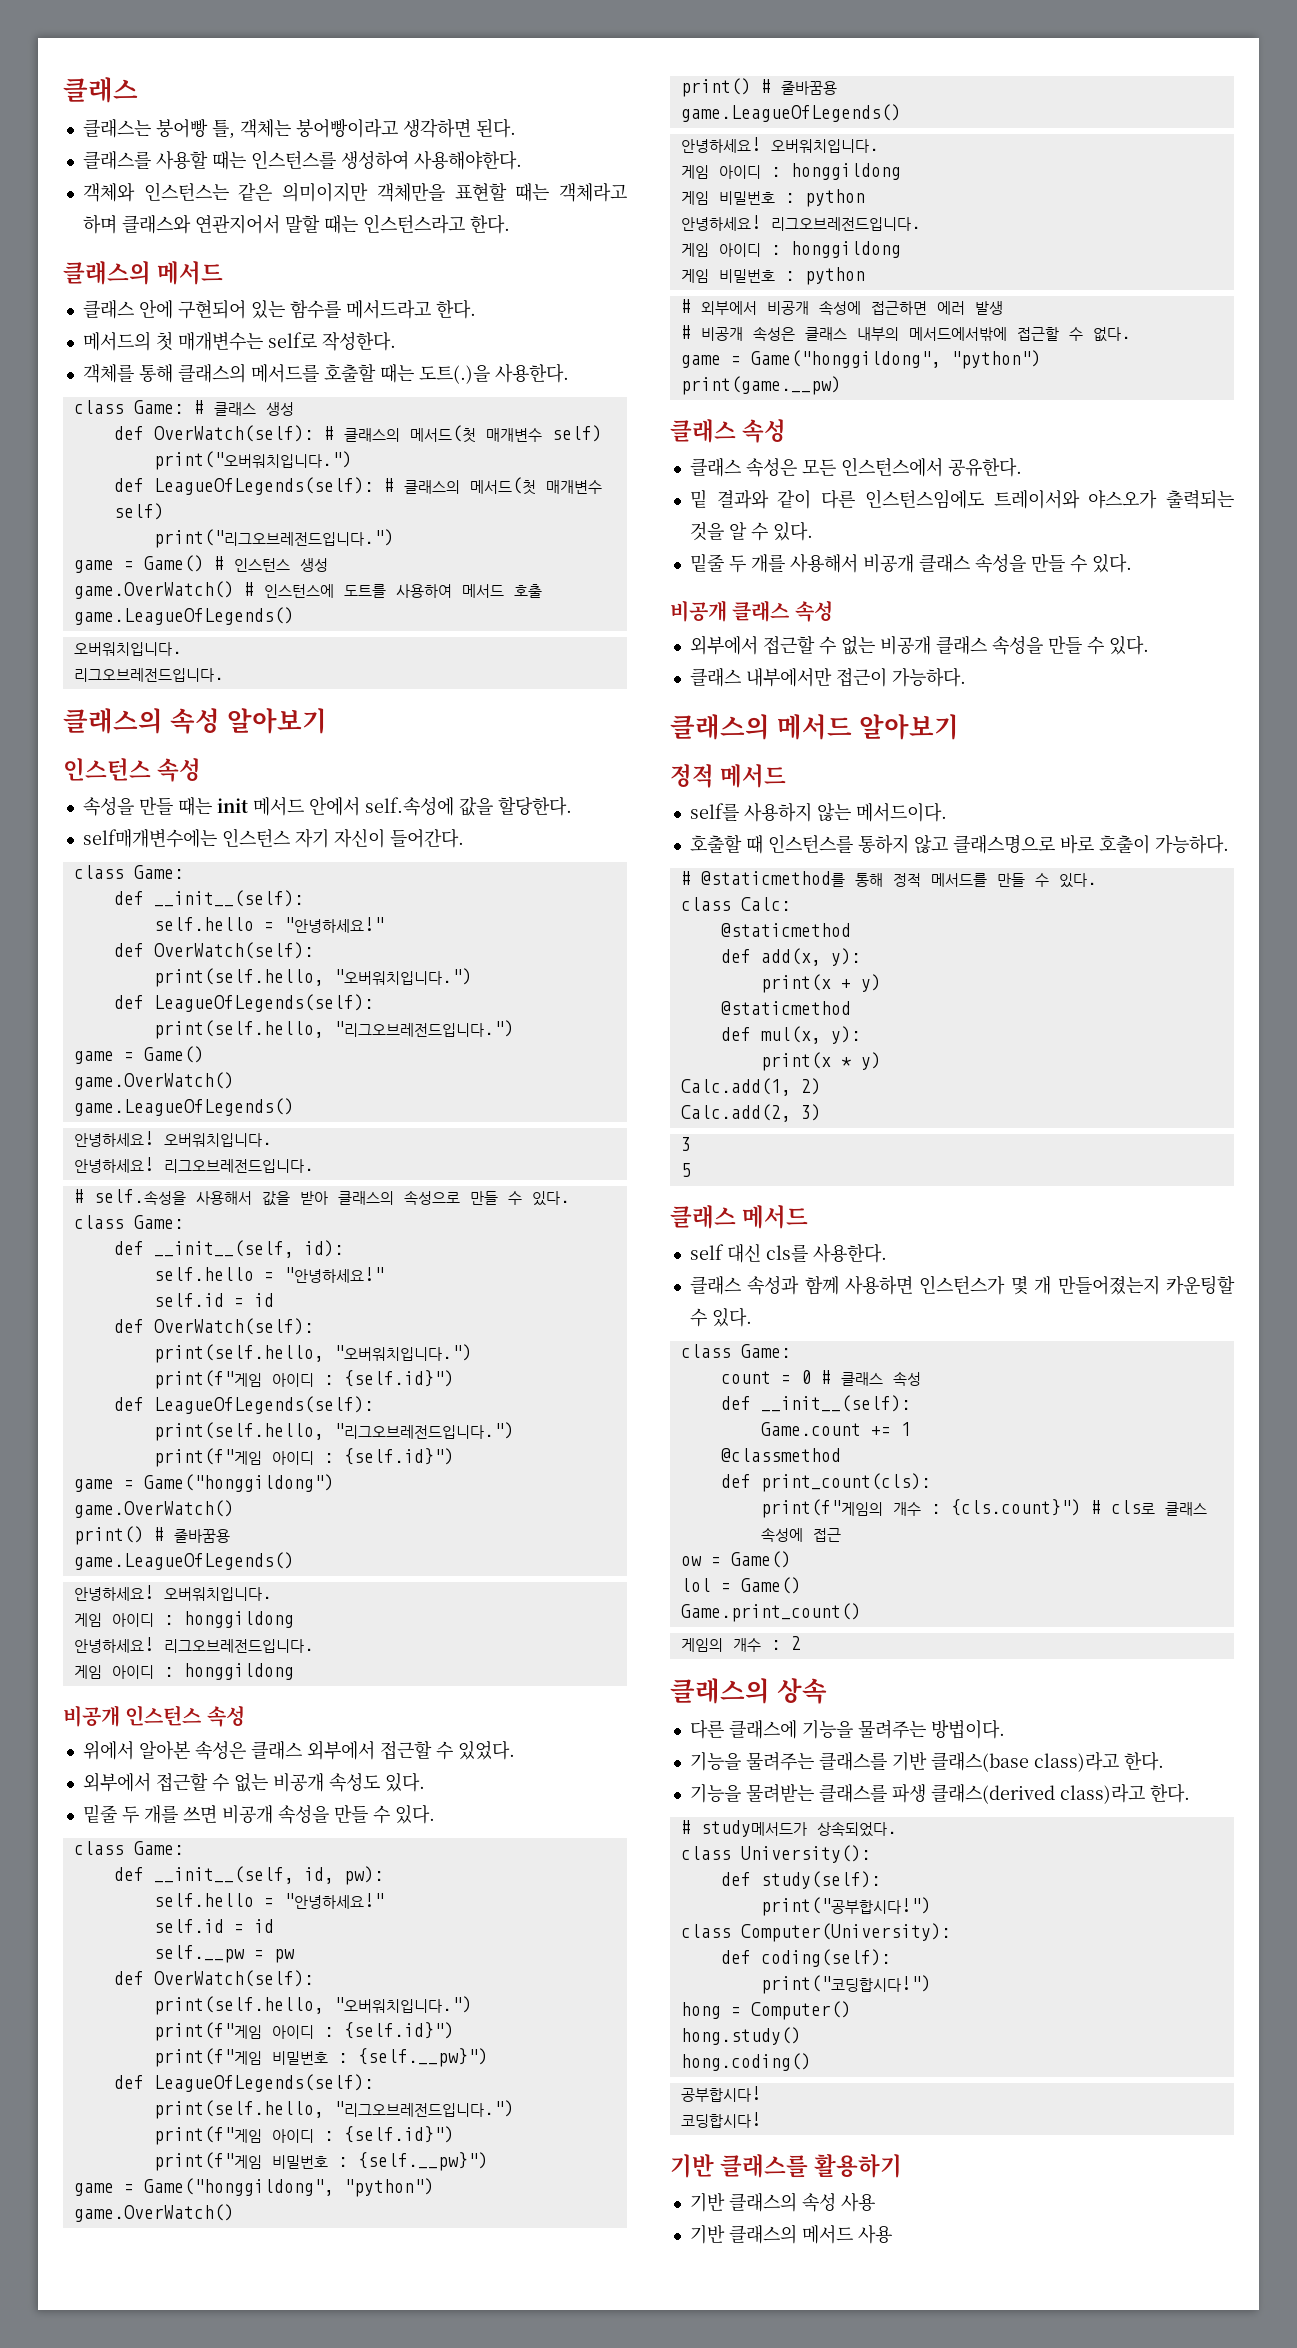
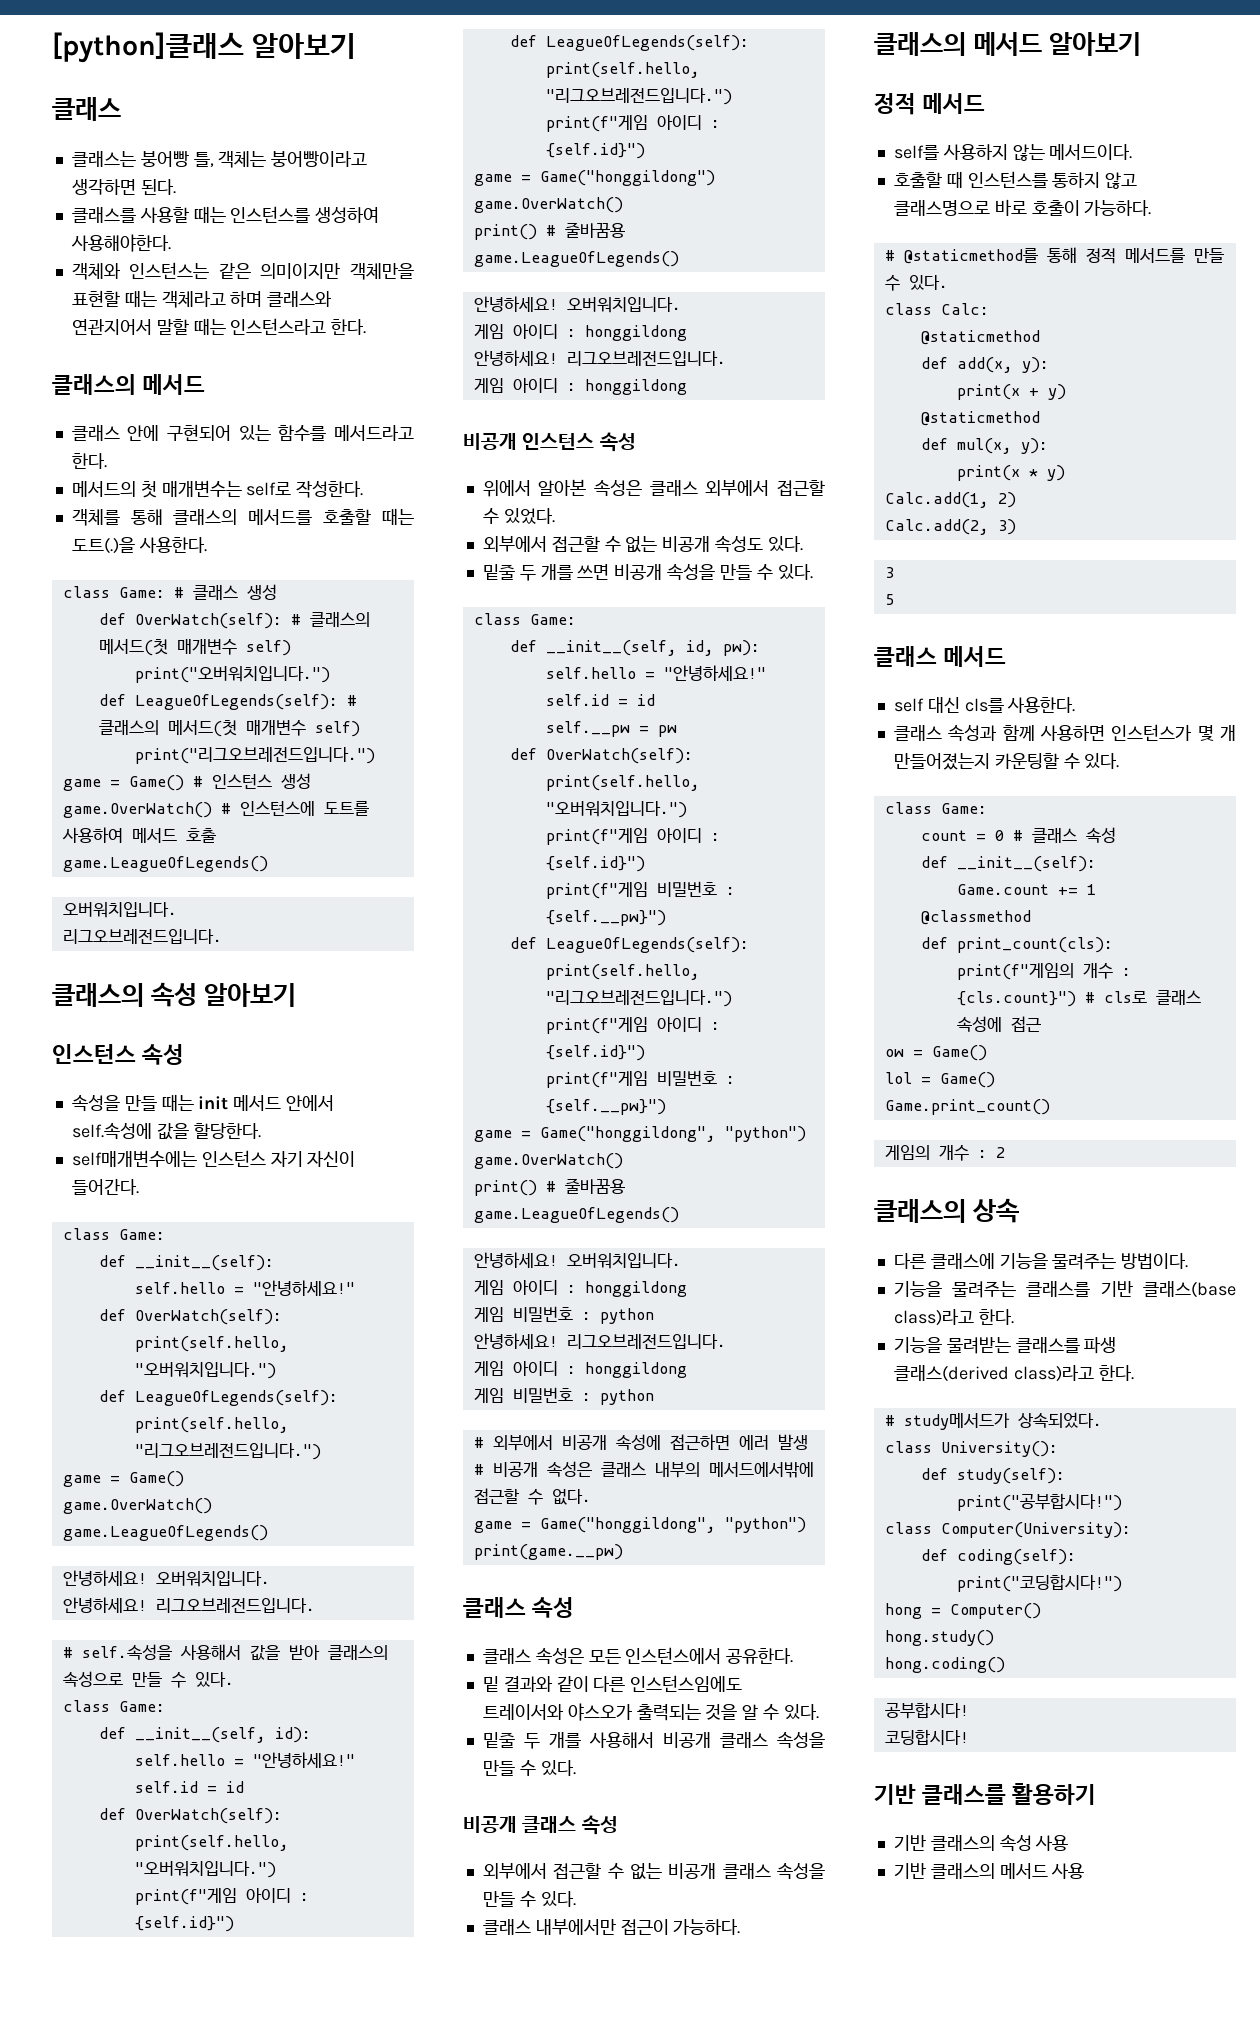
+ [python]클래스 알아보기

